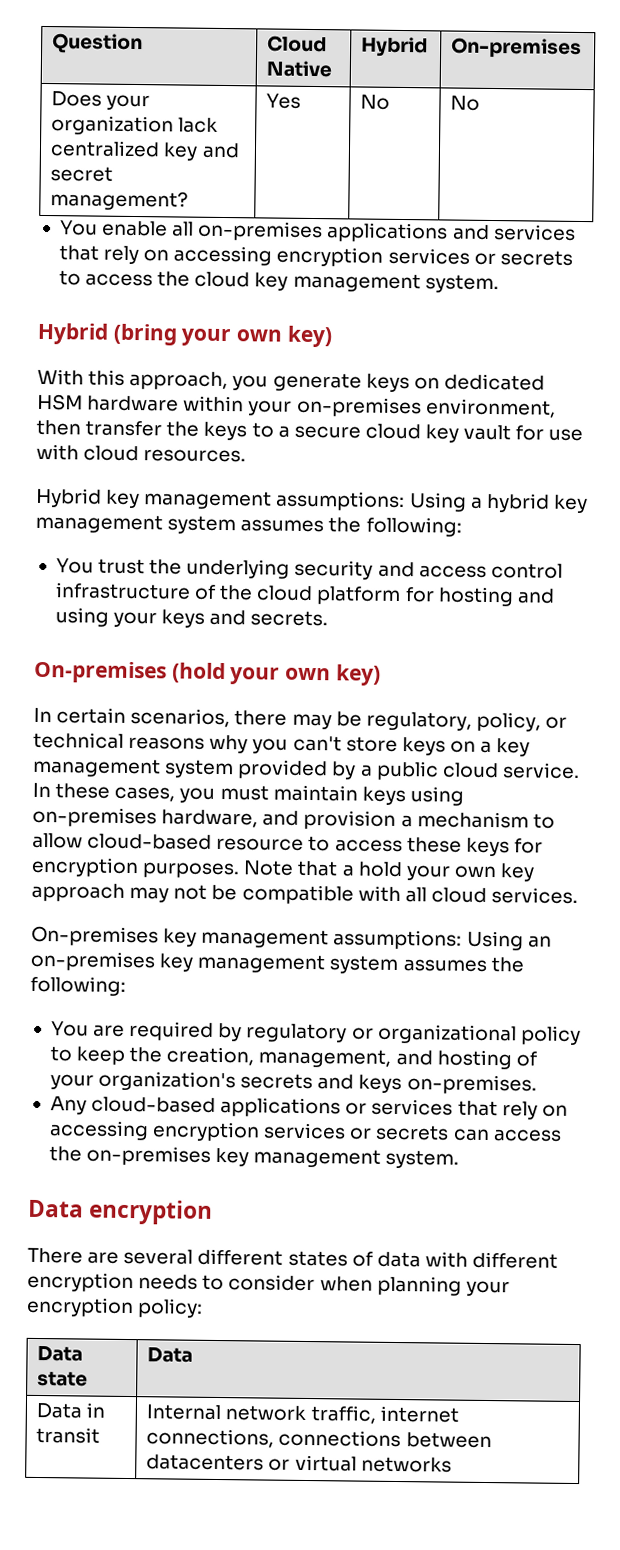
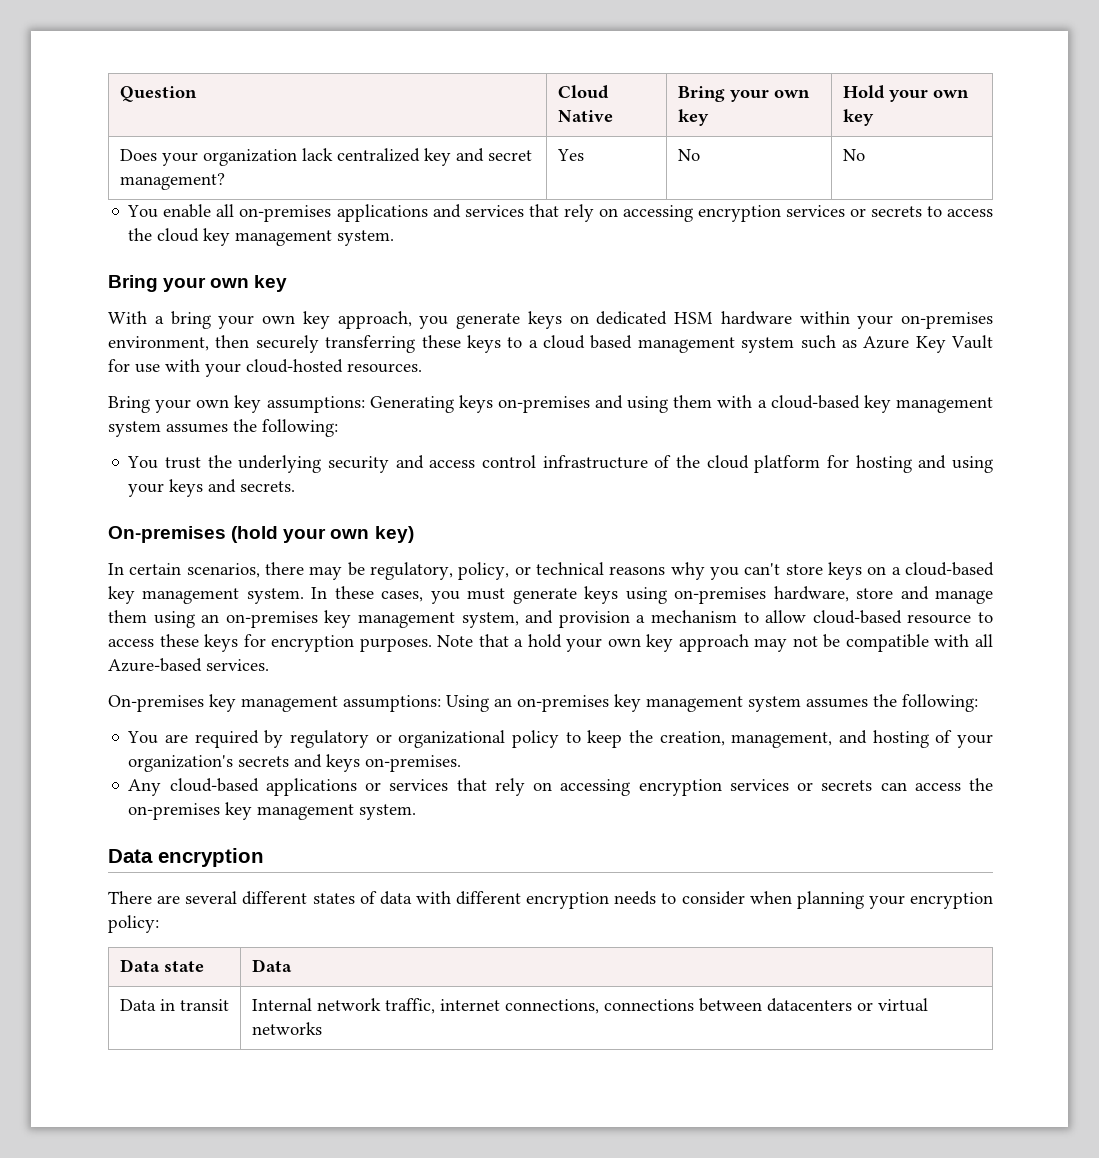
- Question | Cloud Native | Hybrid | On-premises
+ Question | Cloud Native | Bring your own key | Hold your own key
  You enable all on-premises applications and services that rely on accessing encryption services or secrets to access the cloud key management system.
- Hybrid (bring your own key)
+ Bring your own key
- With this approach, you generate keys on dedicated HSM hardware within your on-premises environment, then transfer the keys to a secure cloud key vault for use with cloud resources.
+ With a bring your own key approach, you generate keys on dedicated HSM hardware within your on-premises environment, then securely transferring these keys to a cloud based management system such as Azure Key Vault for use with your cloud-hosted resources.
- Hybrid key management assumptions: Using a hybrid key management system assumes the following:
+ Bring your own key assumptions: Generating keys on-premises and using them with a cloud-based key management system assumes the following:
- In certain scenarios, there may be regulatory, policy, or technical reasons why you can't store keys on a key management system provided by a public cloud service.
+ In certain scenarios, there may be regulatory, policy, or technical reasons why you can't store keys on a cloud-based key management system.
- In these cases, you must maintain keys using on-premises hardware, and provision a mechanism to allow cloud-based resource to access these keys for encryption purposes.
+ In these cases, you must generate keys using on-premises hardware, store and manage them using an on-premises key management system, and provision a mechanism to allow cloud-based resource to access these keys for encryption purposes.
- Note that a hold your own key approach may not be compatible with all cloud services.
+ Note that a hold your own key approach may not be compatible with all Azure-based services.

